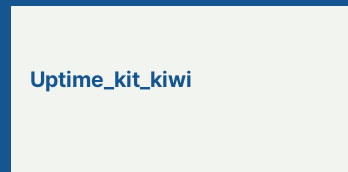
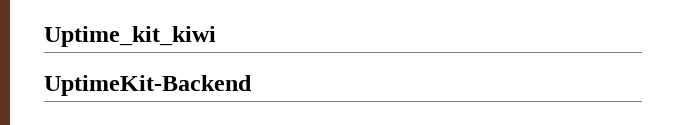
+ UptimeKit-Backend

